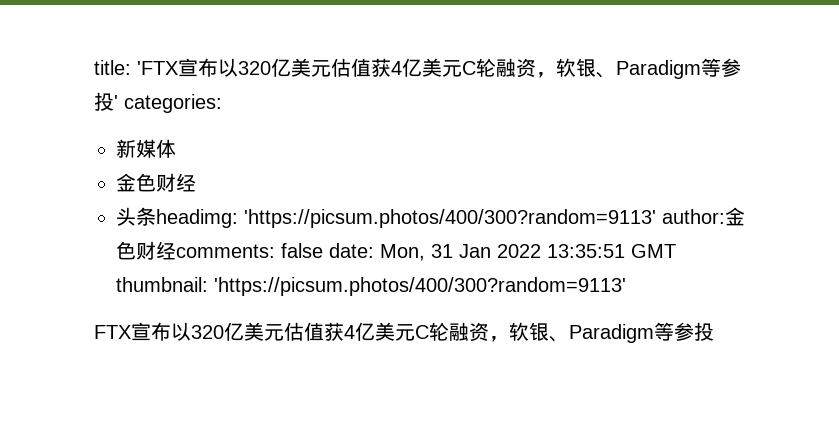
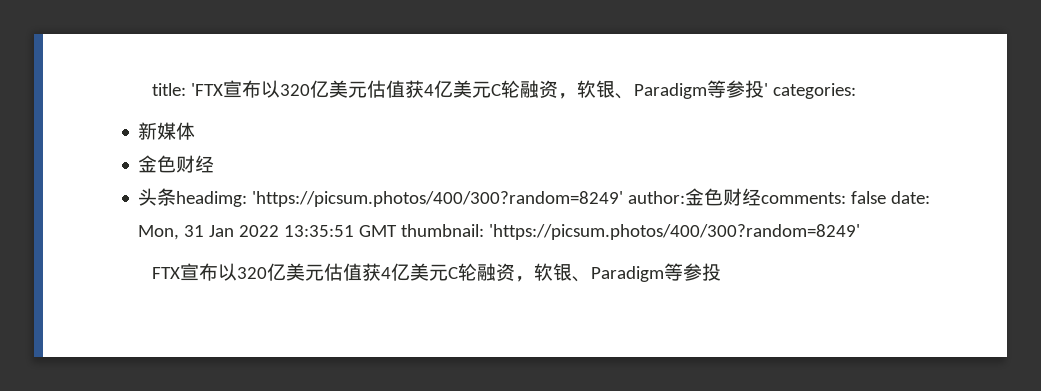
- 头条headimg: 'https://picsum.photos/400/300?random=9113' author:金色财经comments: false date: Mon, 31 Jan 2022 13:35:51 GMT thumbnail: 'https://picsum.photos/400/300?random=9113'
+ 头条headimg: 'https://picsum.photos/400/300?random=8249' author:金色财经comments: false date: Mon, 31 Jan 2022 13:35:51 GMT thumbnail: 'https://picsum.photos/400/300?random=8249'

